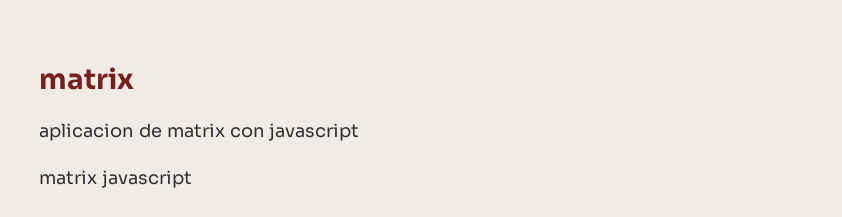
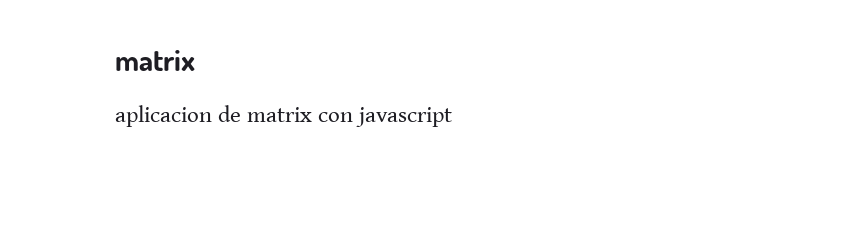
- matrix javascript

